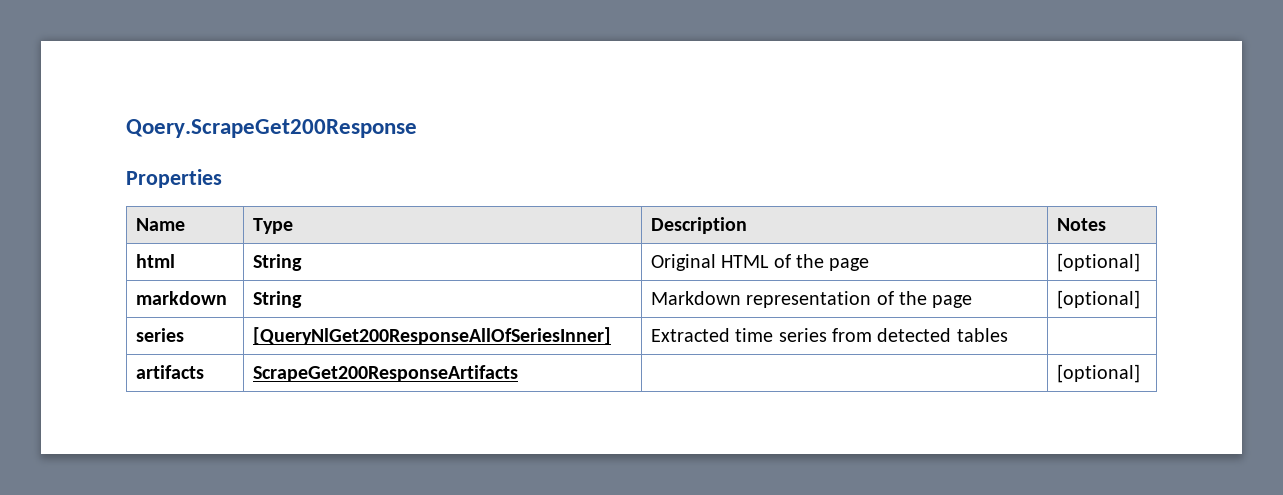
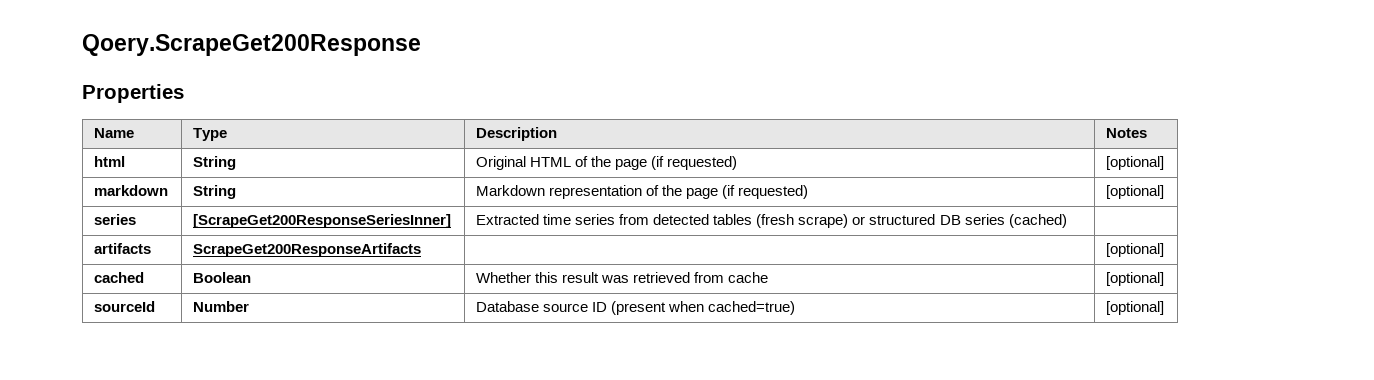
- html | String | Original HTML of the page | [optional]
+ html | String | Original HTML of the page (if requested) | [optional]
- markdown | String | Markdown representation of the page | [optional]
+ markdown | String | Markdown representation of the page (if requested) | [optional]
- series | [QueryNlGet200ResponseAllOfSeriesInner] | Extracted time series from detected tables |
+ series | [ScrapeGet200ResponseSeriesInner] | Extracted time series from detected tables (fresh scrape) or structured DB series (cached) |
  artifacts | ScrapeGet200ResponseArtifacts | | [optional]
+ cached | Boolean | Whether this result was retrieved from cache | [optional]
+ sourceId | Number | Database source ID (present when cached=true) | [optional]

